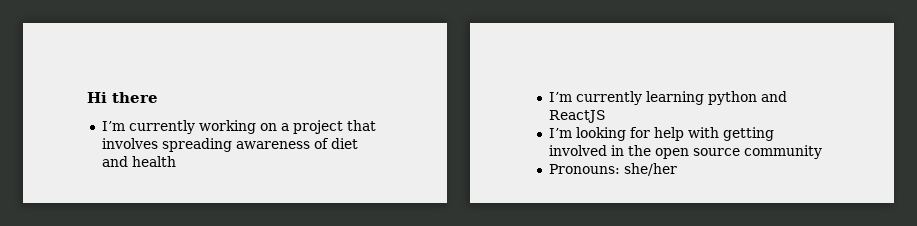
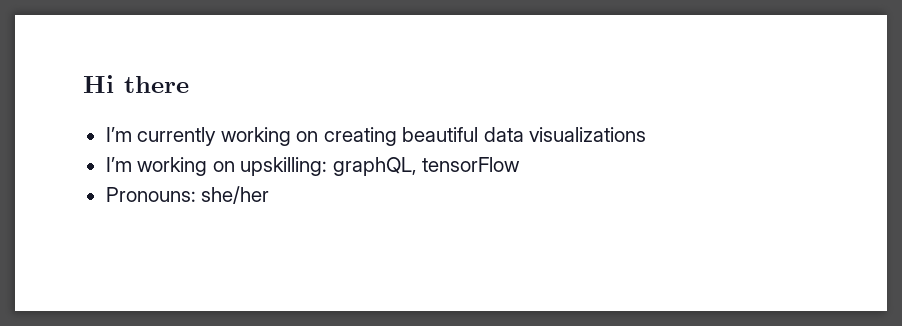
- I’m currently working on a project that involves spreading awareness of diet and health
- I’m currently learning python and ReactJS
- I’m looking for help with getting involved in the open source community
+ I’m currently working on creating beautiful data visualizations
+ I’m working on upskilling: graphQL, tensorFlow

